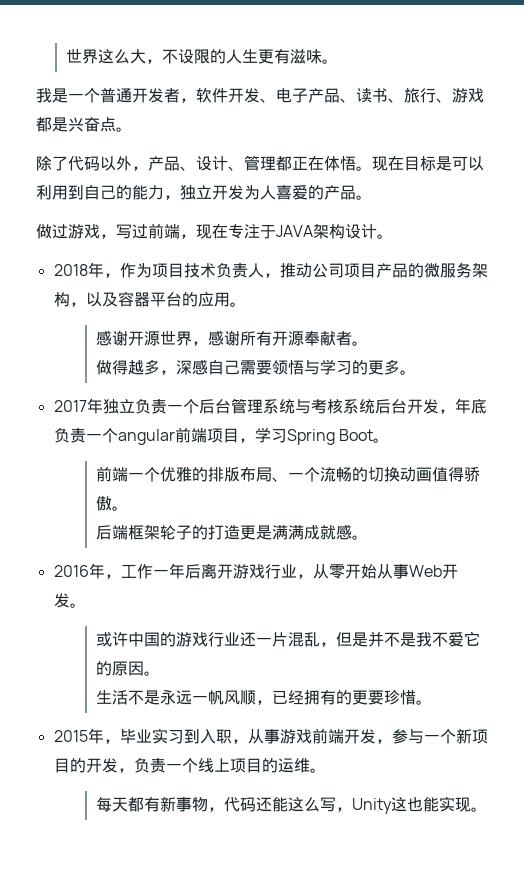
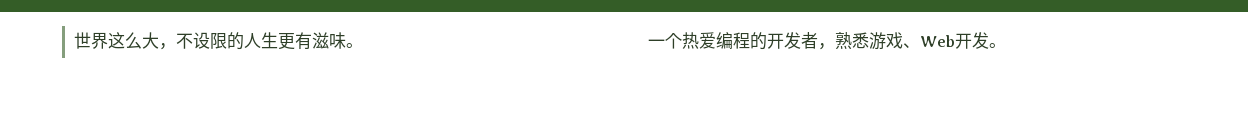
- 我是一个普通开发者，软件开发、电子产品、读书、旅行、游戏都是兴奋点。
- 除了代码以外，产品、设计、管理都正在体悟。现在目标是可以利用到自己的能力，独立开发为人喜爱的产品。
- 做过游戏，写过前端，现在专注于JAVA架构设计。
- 2018年，作为项目技术负责人，推动公司项目产品的微服务架构，以及容器平台的应用。
- 感谢开源世界，感谢所有开源奉献者。
- 做得越多，深感自己需要领悟与学习的更多。
- 2017年独立负责一个后台管理系统与考核系统后台开发，年底负责一个angular前端项目，学习Spring Boot。
- 前端一个优雅的排版布局、一个流畅的切换动画值得骄傲。
- 后端框架轮子的打造更是满满成就感。
- 2016年，工作一年后离开游戏行业，从零开始从事Web开发。
- 或许中国的游戏行业还一片混乱，但是并不是我不爱它的原因。
- 生活不是永远一帆风顺，已经拥有的更要珍惜。
- 2015年，毕业实习到入职，从事游戏前端开发，参与一个新项目的开发，负责一个线上项目的运维。
- 每天都有新事物，代码还能这么写，Unity这也能实现。
+ 一个热爱编程的开发者，熟悉游戏、Web开发。

